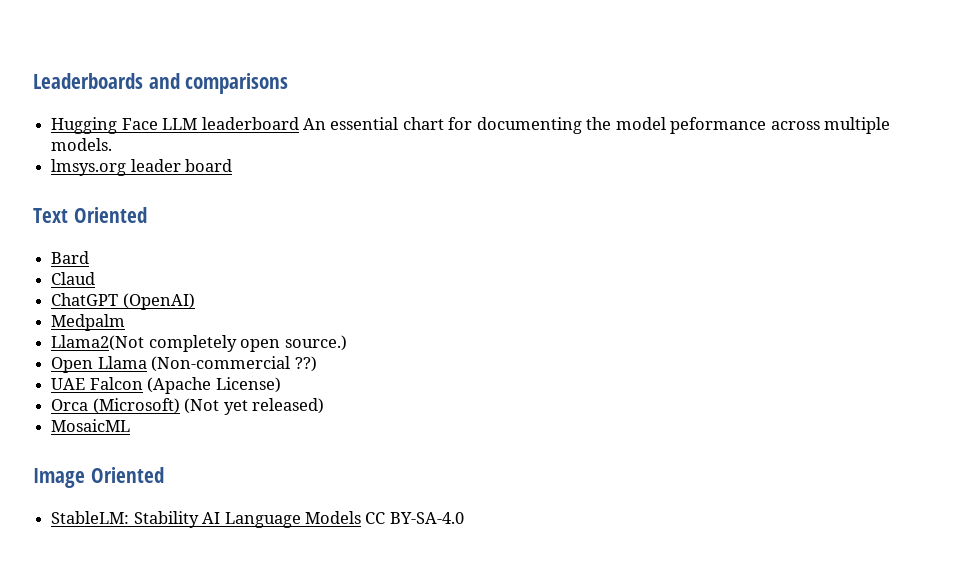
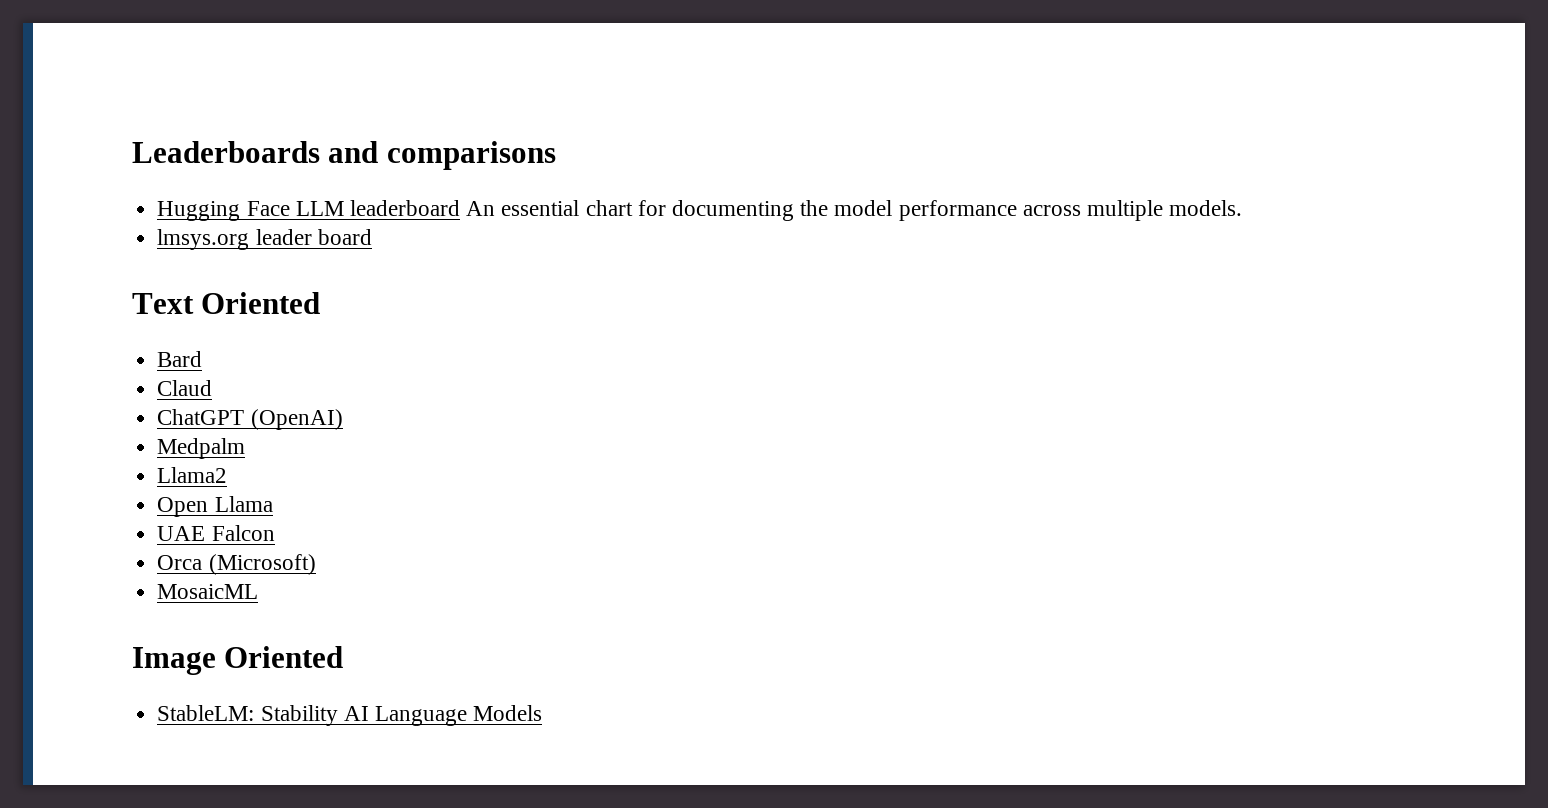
- Hugging Face LLM leaderboard An essential chart for documenting the model peformance across multiple models.
+ Hugging Face LLM leaderboard An essential chart for documenting the model performance across multiple models.
- Llama2(Not completely open source.)
+ Llama2
- Open Llama (Non-commercial ??)
+ Open Llama
- UAE Falcon (Apache License)
+ UAE Falcon
- Orca (Microsoft) (Not yet released)
+ Orca (Microsoft)
- StableLM: Stability AI Language Models CC BY-SA-4.0
+ StableLM: Stability AI Language Models

